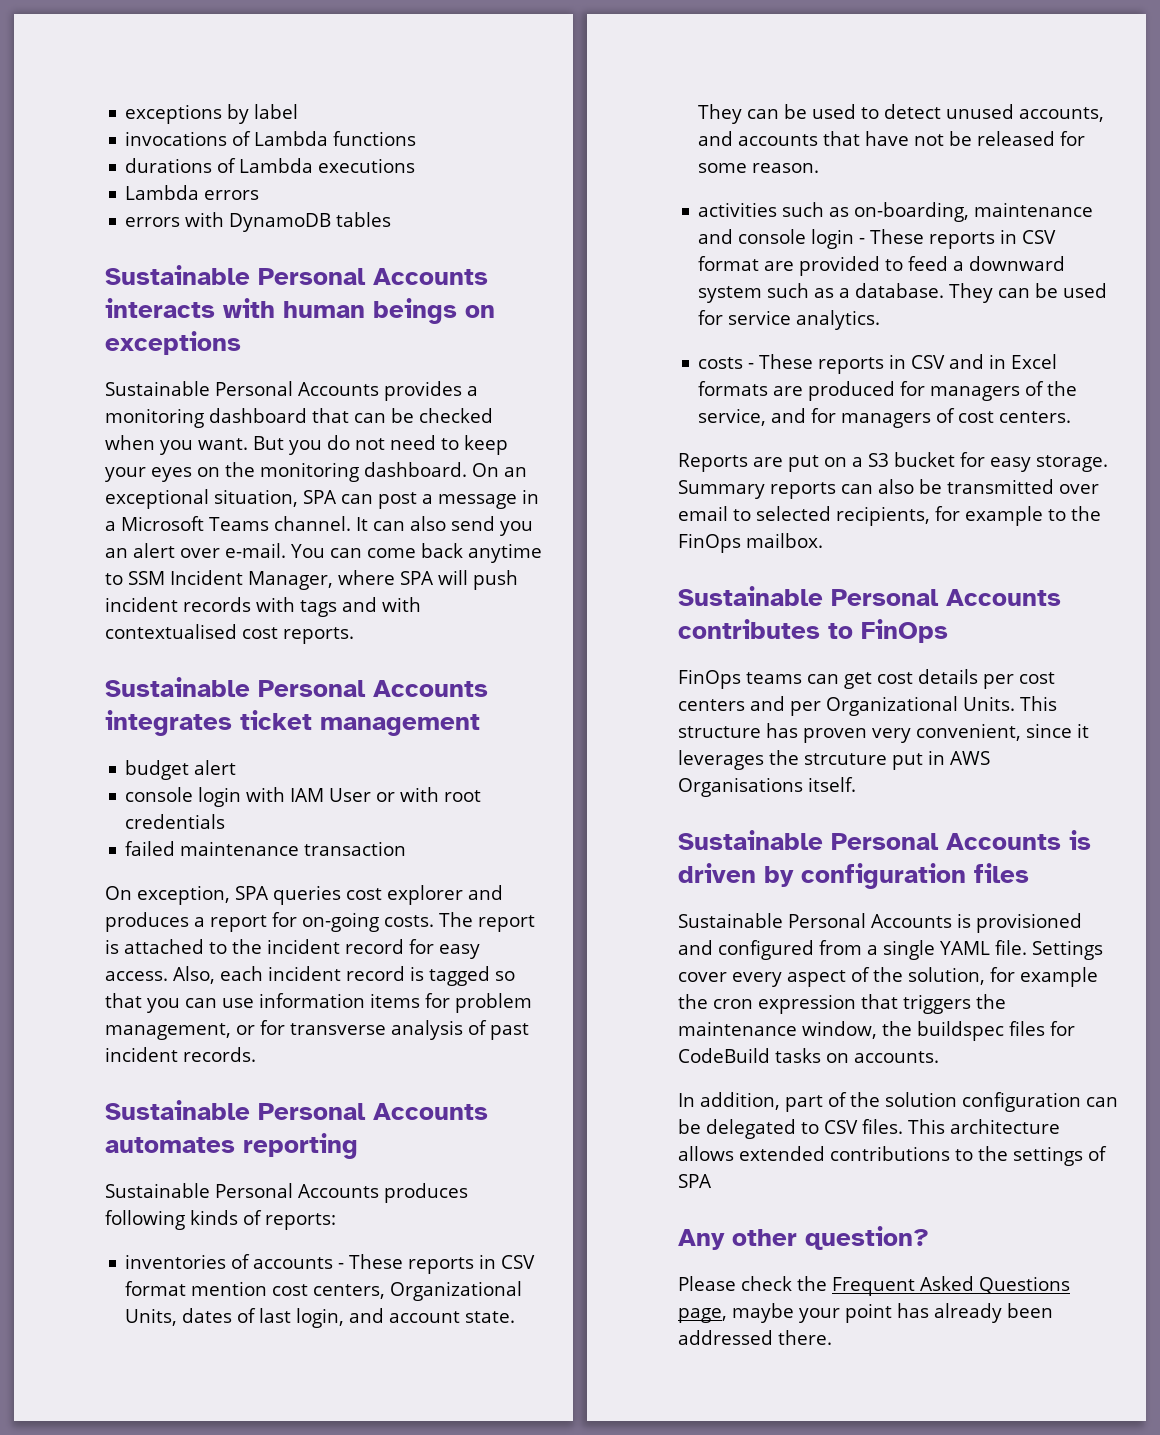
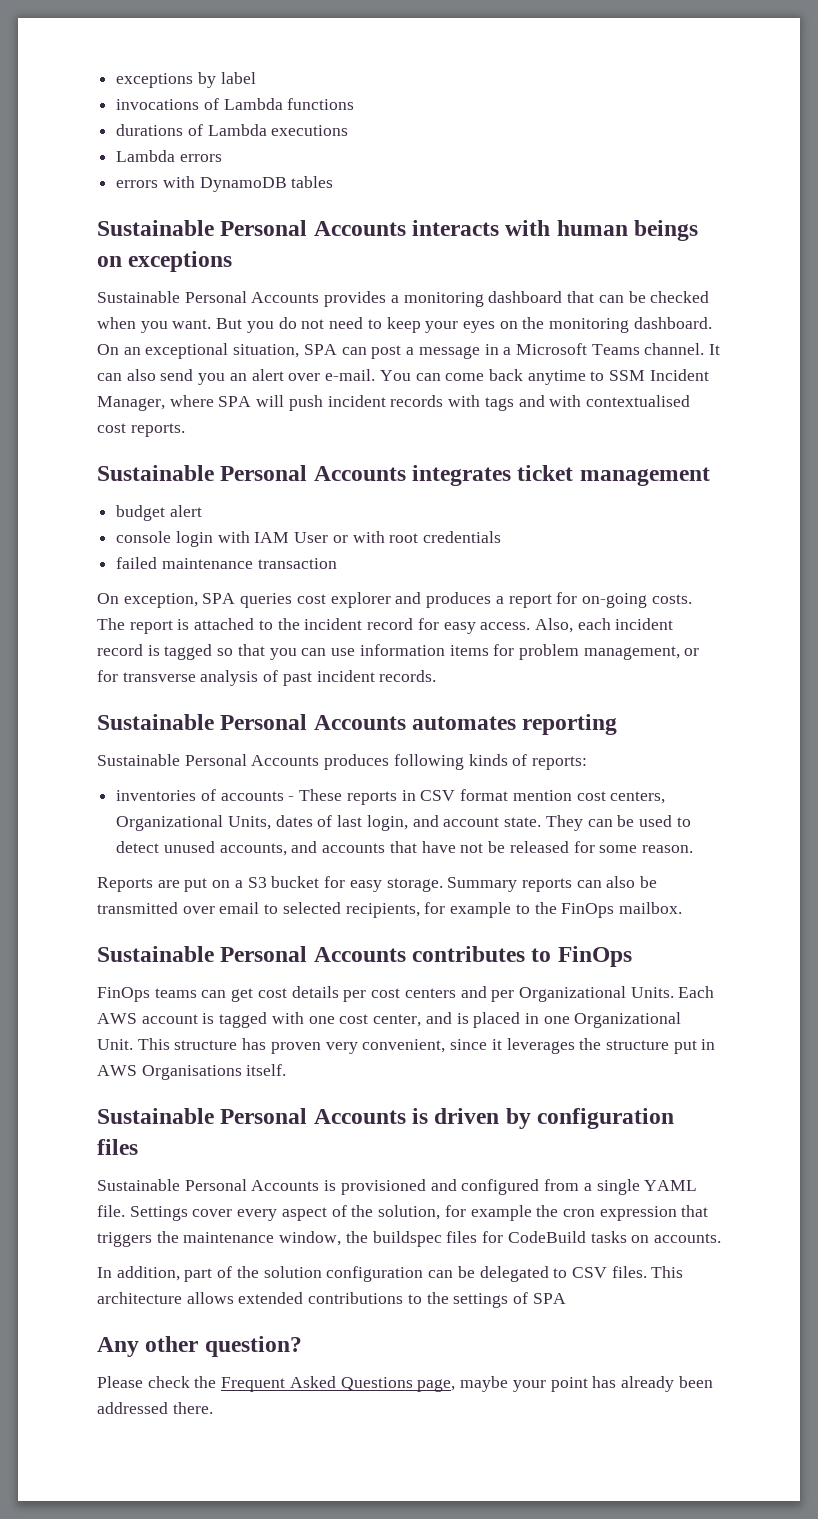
- activities such as on-boarding, maintenance and console login - These reports in CSV format are provided to feed a downward system such as a database. They can be used for service analytics.
- costs - These reports in CSV and in Excel formats are produced for managers of the service, and for managers of cost centers.
+ Each AWS account is tagged with one cost center, and is placed in one Organizational Unit.
- This structure has proven very convenient, since it leverages the strcuture put in AWS Organisations itself.
+ This structure has proven very convenient, since it leverages the structure put in AWS Organisations itself.

